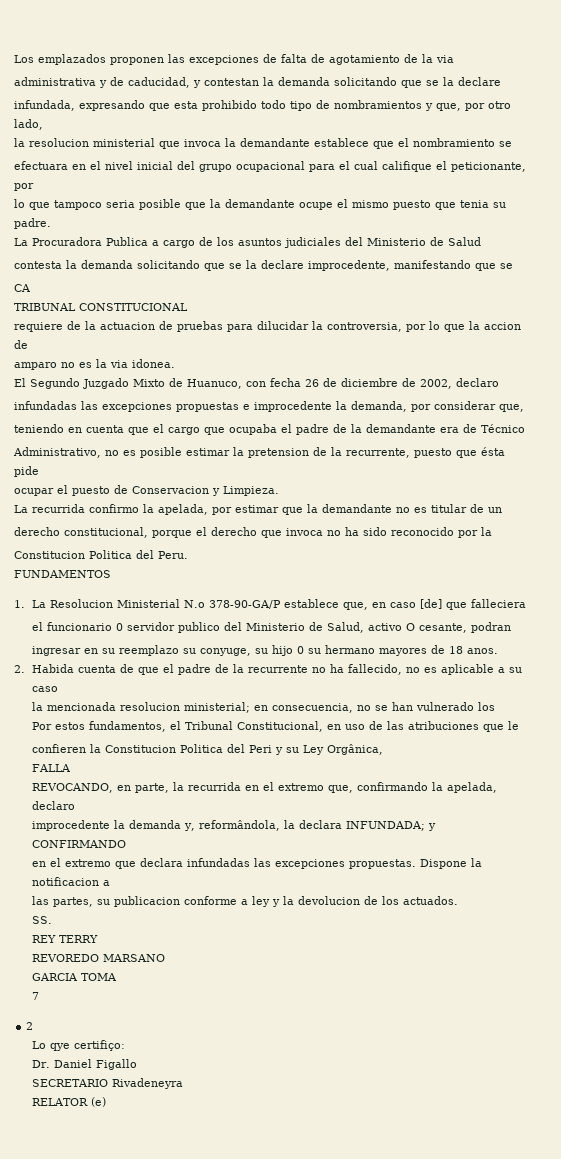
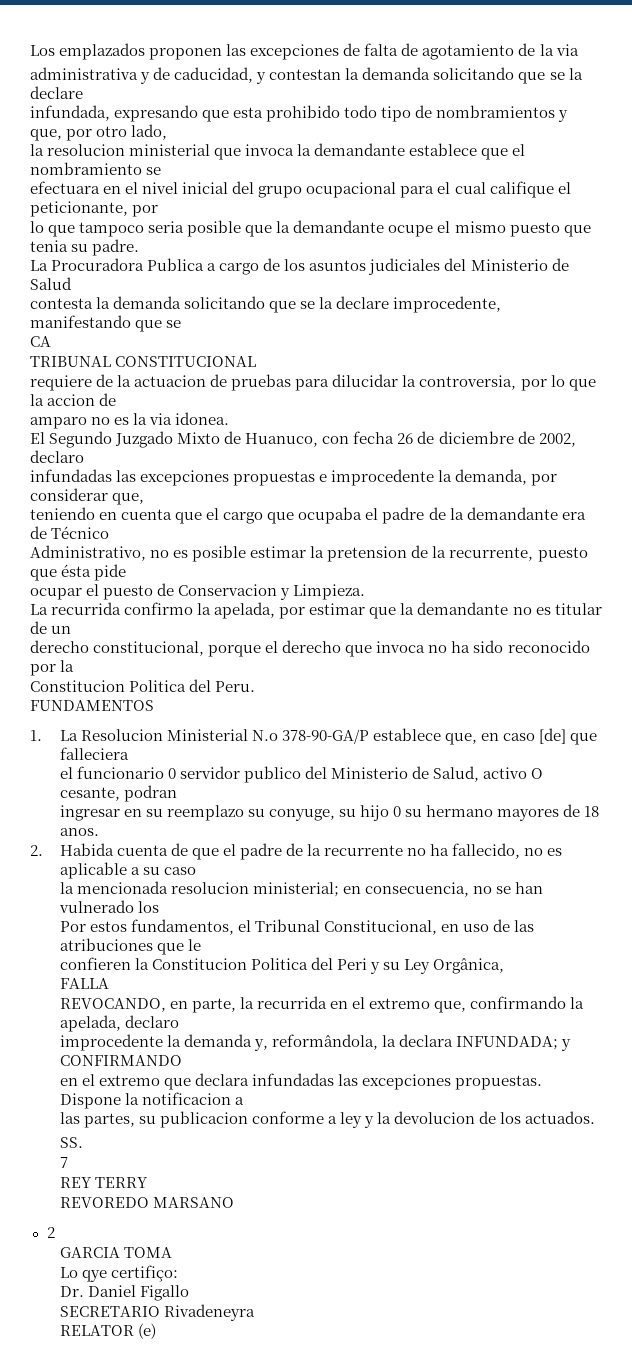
+ 7
+ 2
- 7
- 2

